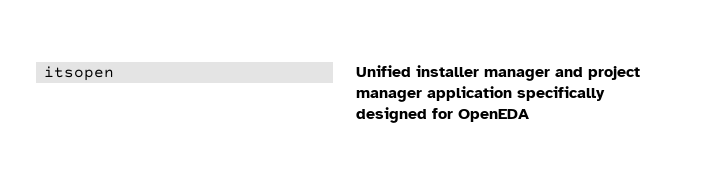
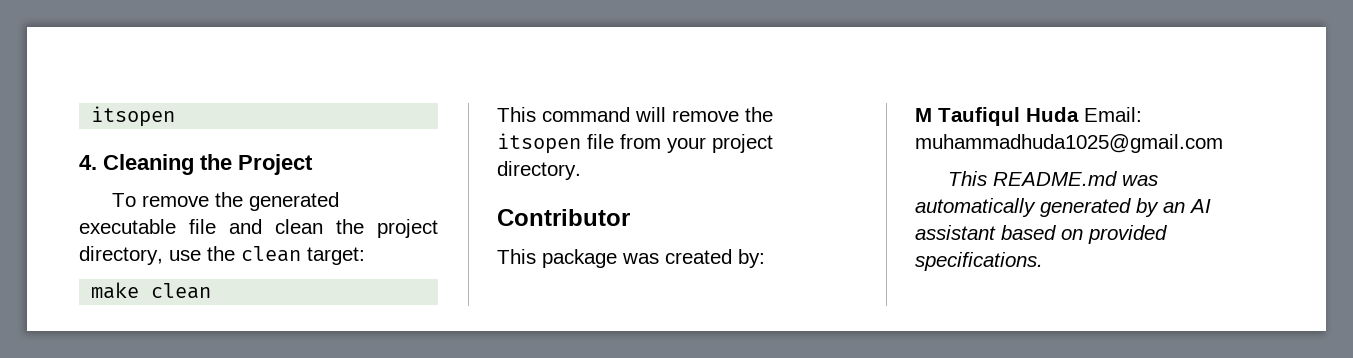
- Unified installer manager and project manager application specifically designed for OpenEDA
+ 4. Cleaning the Project
+ To remove the generated executable file and clean the project directory, use the clean target:
+ make clean
+ This command will remove the itsopen file from your project directory.
+ Contributor
+ This package was created by:
+ M Taufiqul Huda Email: muhammadhuda1025@gmail.com
+ This README.md was automatically generated by an AI assistant based on provided specifications.

